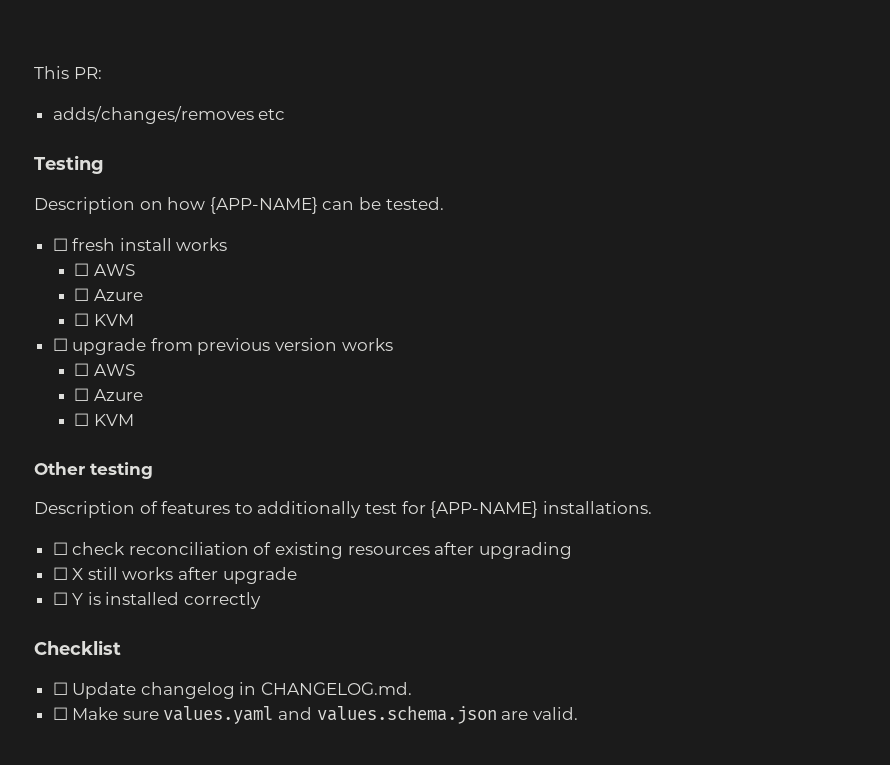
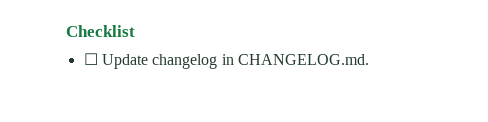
- This PR:
- adds/changes/removes etc
- Testing
- Description on how {APP-NAME} can be tested.
- ☐ fresh install works
- ☐ AWS
- ☐ Azure
- ☐ KVM
- ☐ upgrade from previous version works
- ☐ AWS
- ☐ Azure
- ☐ KVM
- Other testing
- Description of features to additionally test for {APP-NAME} installations.
- ☐ check reconciliation of existing resources after upgrading
- ☐ X still works after upgrade
- ☐ Y is installed correctly
- ☐ Make sure values.yaml and values.schema.json are valid.

